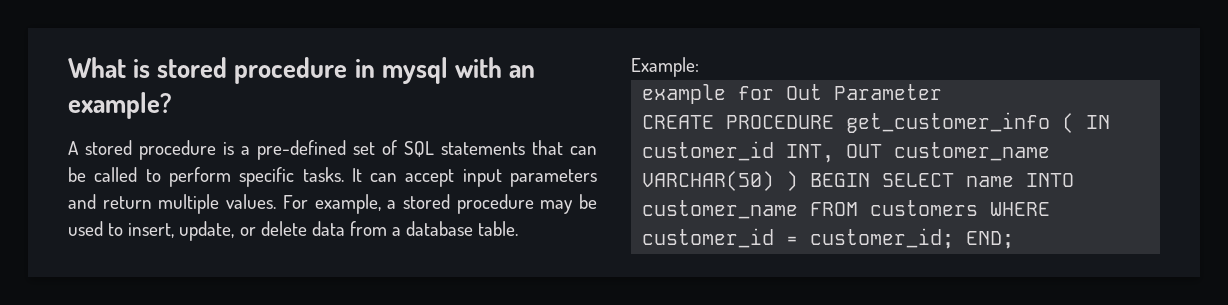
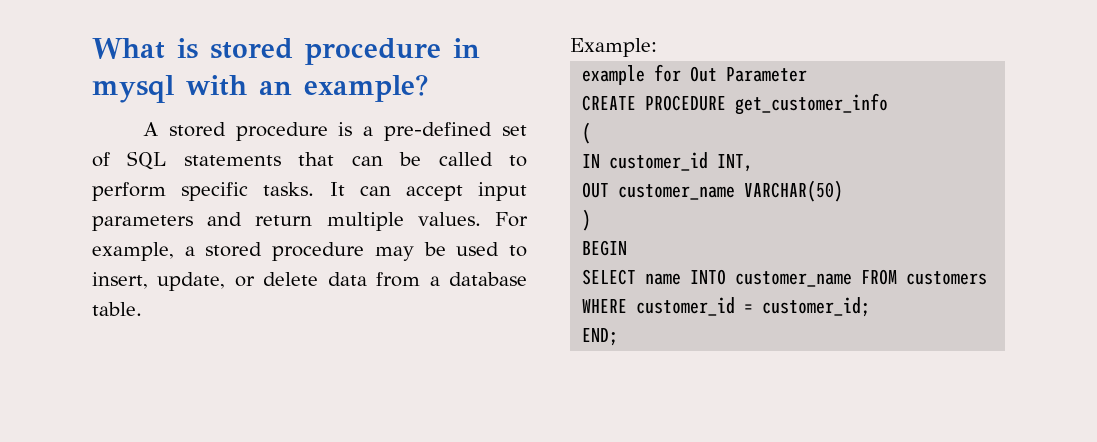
- CREATE PROCEDURE get_customer_info ( IN customer_id INT, OUT customer_name VARCHAR(50) ) BEGIN SELECT name INTO customer_name FROM customers WHERE customer_id = customer_id; END;
+ CREATE PROCEDURE get_customer_info
+ (
+ IN customer_id INT,
+ OUT customer_name VARCHAR(50)
+ )
+ BEGIN
+ SELECT name INTO customer_name FROM customers WHERE customer_id = customer_id;
+ END;

